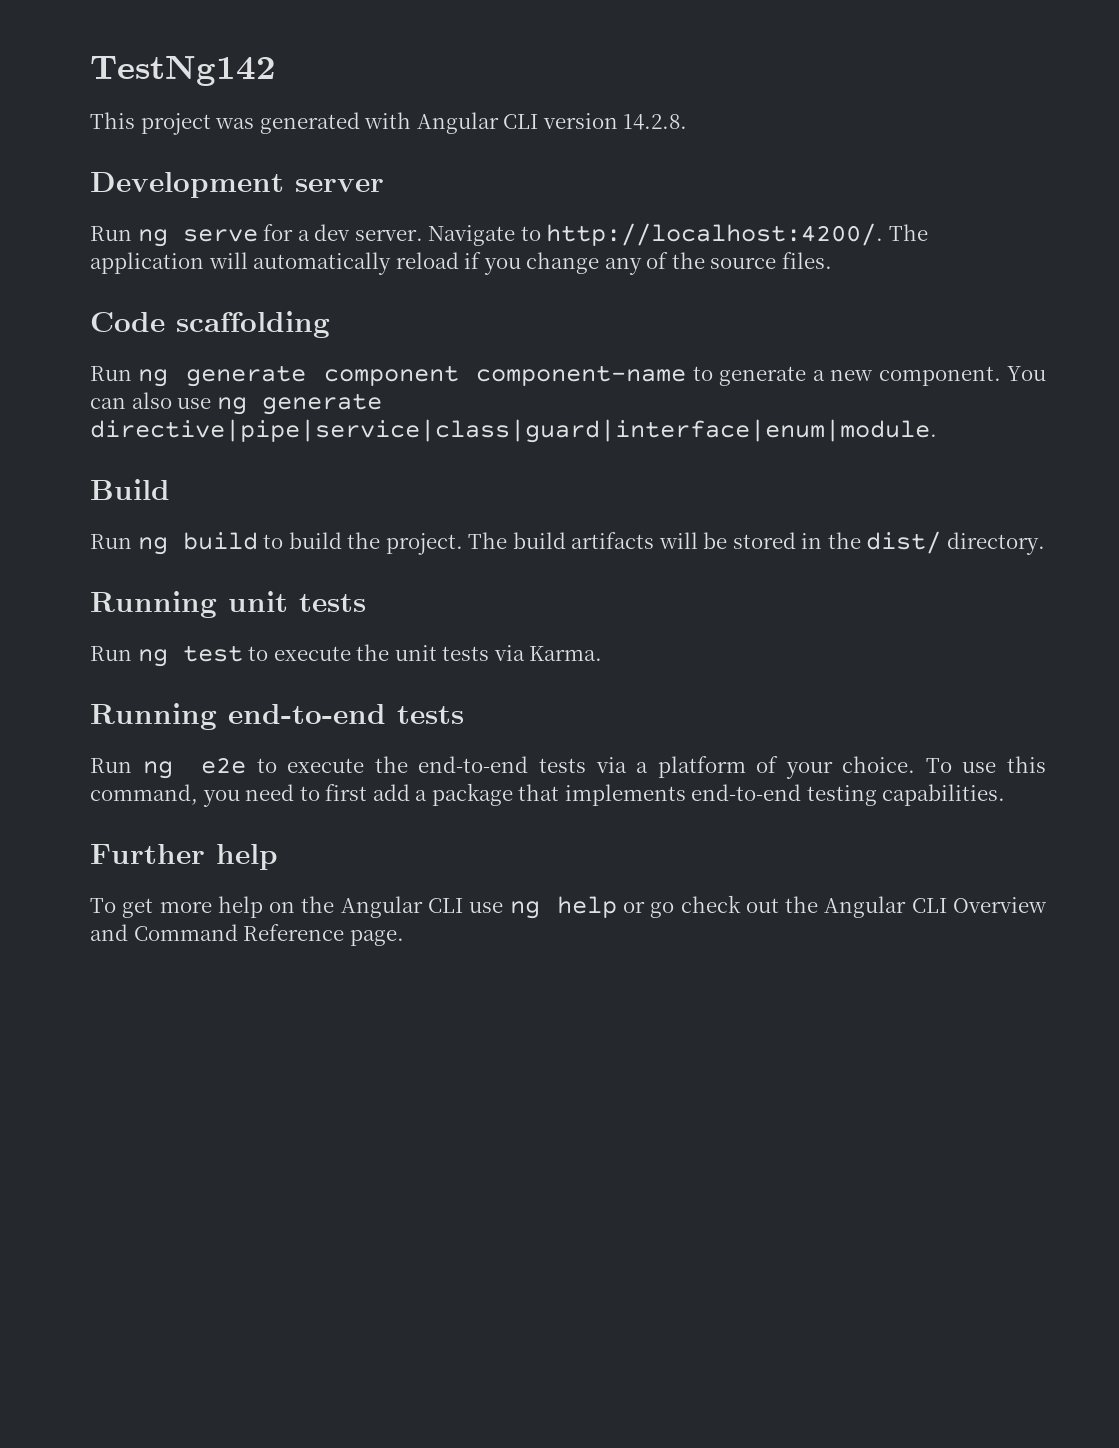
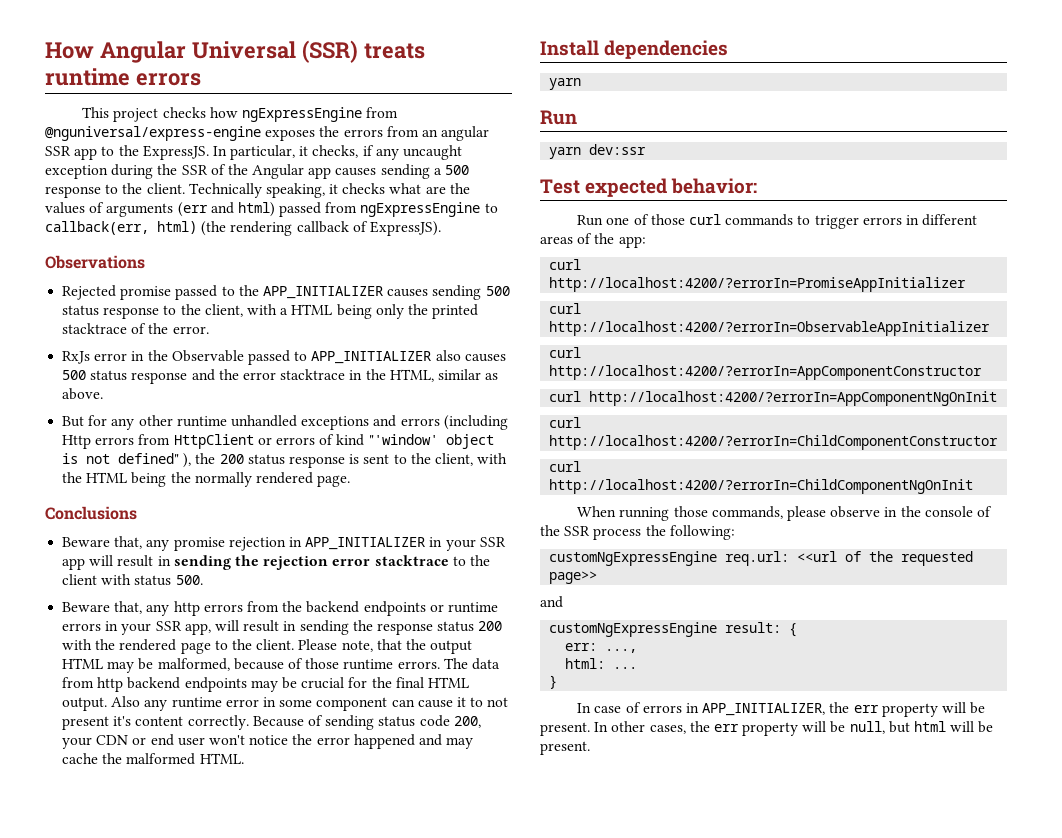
- TestNg142
- This project was generated with Angular CLI version 14.2.8.
- Development server
- Run ng serve for a dev server. Navigate to http://localhost:4200/. The application will automatically reload if you change any of the source files.
- Code scaffolding
- Run ng generate component component-name to generate a new component. You can also use ng generate directive|pipe|service|class|guard|interface|enum|module.
- Build
- Run ng build to build the project. The build artifacts will be stored in the dist/ directory.
- Running unit tests
- Run ng test to execute the unit tests via Karma.
- Running end-to-end tests
- Run ng e2e to execute the end-to-end tests via a platform of your choice. To use this command, you need to first add a package that implements end-to-end testing capabilities.
- Further help
- To get more help on the Angular CLI use ng help or go check out the Angular CLI Overview and Command Reference page.
+ How Angular Universal (SSR) treats runtime errors
+ This project checks how ngExpressEngine from @nguniversal/express-engine exposes the errors from an angular SSR app to the ExpressJS. In particular, it checks, if any uncaught exception during the SSR of the Angular app causes sending a 500 response to the client. Technically speaking, it checks what are the values of arguments (err and html) passed from ngExpressEngine to callback(err, html) (the rendering callback of ExpressJS).
+ Observations
+ Rejected promise passed to the APP_INITIALIZER causes sending 500 status response to the client, with a HTML being only the printed stacktrace of the error.
+ RxJs error in the Observable passed to APP_INITIALIZER also causes 500 status response and the error stacktrace in the HTML, similar as above.
+ But for any other runtime unhandled exceptions and errors (including Http errors from HttpClient or errors of kind "'window' object is not defined" ), the 200 status response is sent to the client, with the HTML being the normally rendered page.
+ Conclusions
+ Beware that, any promise rejection in APP_INITIALIZER in your SSR app will result in sending the rejection error stacktrace to the client with status 500.
+ Beware that, any http errors from the backend endpoints or runtime errors in your SSR app, will result in sending the response status 200 with the rendered page to the client. Please note, that the output HTML may be malformed, because of those runtime errors. The data from http backend endpoints may be crucial for the final HTML output. Also any runtime error in some component can cause it to not present it's content correctly. Because of sending status code 200, your CDN or end user won't notice the error happened and may cache the malformed HTML.
+ Install dependencies
+ yarn
+ Run
+ yarn dev:ssr
+ Test expected behavior:
+ Run one of those curl commands to trigger errors in different areas of the app:
+ curl http://localhost:4200/?errorIn=PromiseAppInitializer
+ curl http://localhost:4200/?errorIn=ObservableAppInitializer
+ curl http://localhost:4200/?errorIn=AppComponentConstructor
+ curl http://localhost:4200/?errorIn=AppComponentNgOnInit
+ curl http://localhost:4200/?errorIn=ChildComponentConstructor
+ curl http://localhost:4200/?errorIn=ChildComponentNgOnInit
+ When running those commands, please observe in the console of the SSR process the following:
+ customNgExpressEngine req.url: <<url of the requested page>>
+ and
+ customNgExpressEngine result: {
+ err: ...,
+ html: ...
+ }
+ In case of errors in APP_INITIALIZER, the err property will be present. In other cases, the err property will be null, but html will be present.

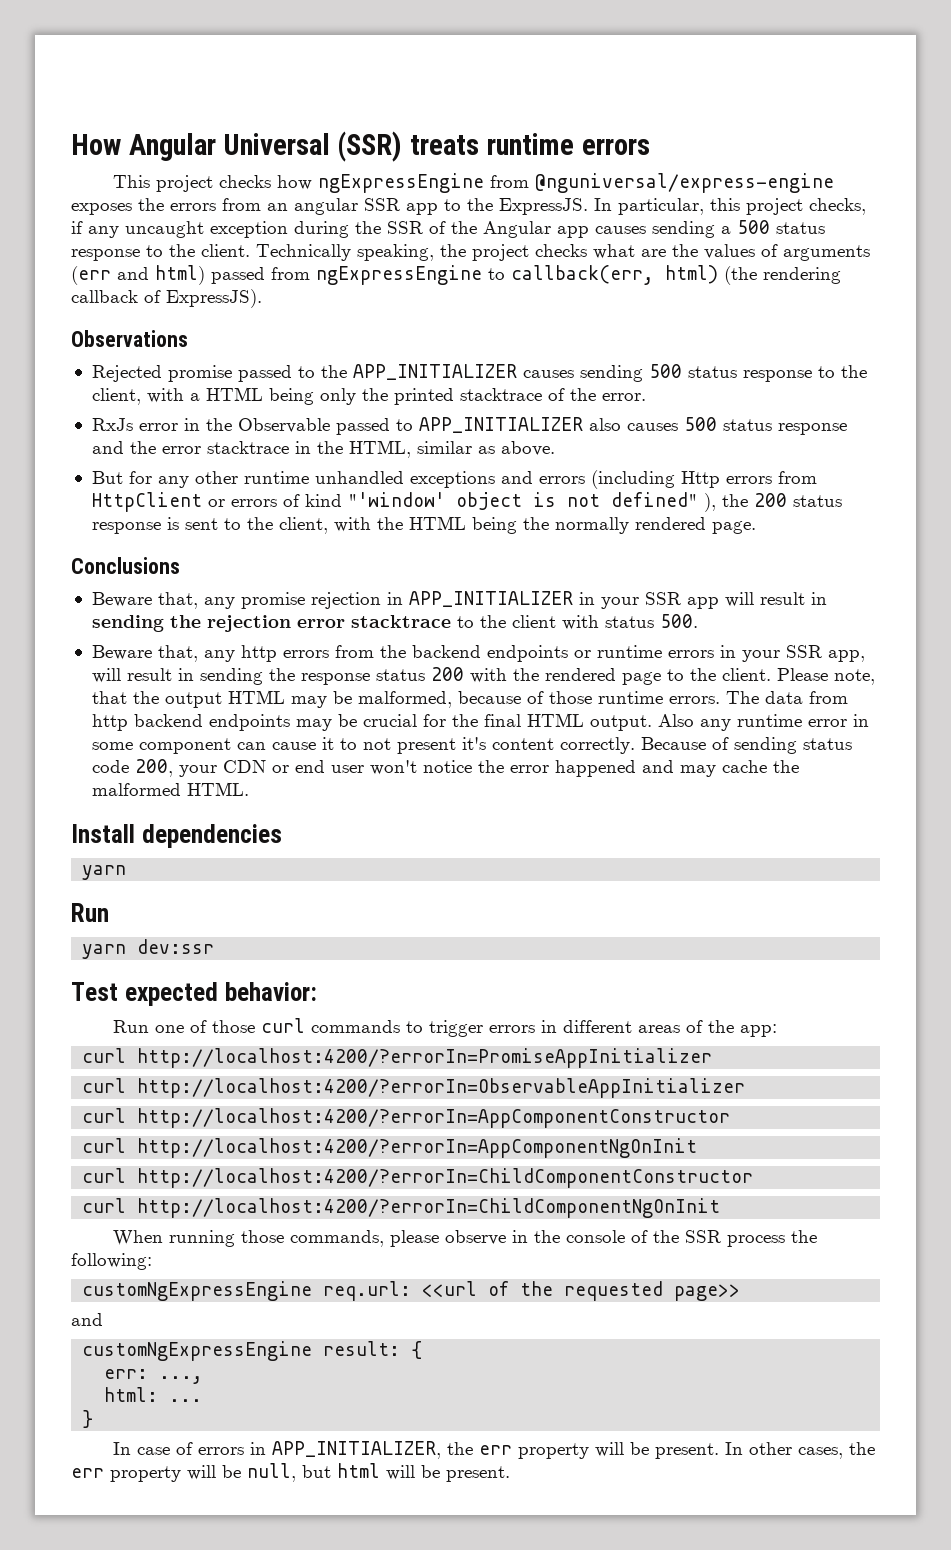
- In particular, it checks, if any uncaught exception during the SSR of the Angular app causes sending a 500 response to the client.
+ In particular, this project checks, if any uncaught exception during the SSR of the Angular app causes sending a 500 status response to the client.
- Technically speaking, it checks what are the values of arguments (err and html) passed from ngExpressEngine to callback(err, html) (the rendering callback of ExpressJS).
+ Technically speaking, the project checks what are the values of arguments (err and html) passed from ngExpressEngine to callback(err, html) (the rendering callback of ExpressJS).

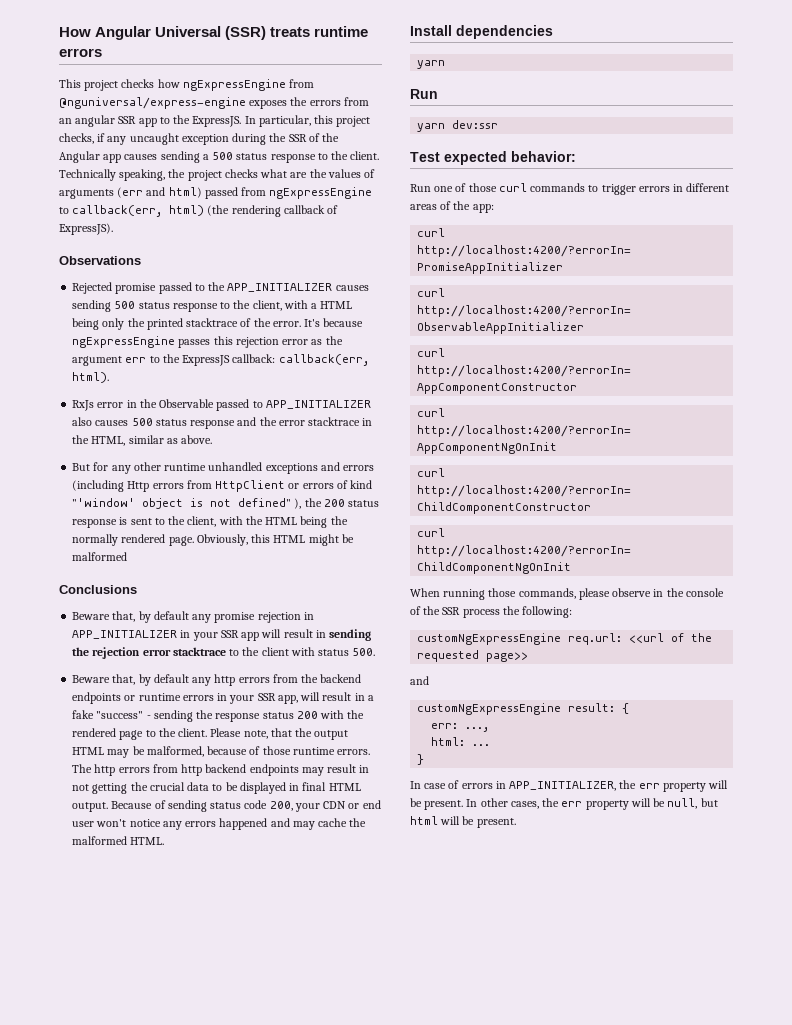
+ It's because ngExpressEngine passes this rejection error as the argument err to the ExpressJS callback: callback(err, html).
+ Obviously, this HTML might be malformed
- Beware that, any promise rejection in APP_INITIALIZER in your SSR app will result in sending the rejection error stacktrace to the client with status 500.
+ Beware that, by default any promise rejection in APP_INITIALIZER in your SSR app will result in sending the rejection error stacktrace to the client with status 500.
- Beware that, any http errors from the backend endpoints or runtime errors in your SSR app, will result in sending the response status 200 with the rendered page to the client.
+ Beware that, by default any http errors from the backend endpoints or runtime errors in your SSR app, will result in a fake "success" - sending the response status 200 with the rendered page to the client.
- The data from http backend endpoints may be crucial for the final HTML output. Also any runtime error in some component can cause it to not present it's content correctly.
+ The http errors from http backend endpoints may result in not getting the crucial data to be displayed in final HTML output.
- Because of sending status code 200, your CDN or end user won't notice the error happened and may cache the malformed HTML.
+ Because of sending status code 200, your CDN or end user won't notice any errors happened and may cache the malformed HTML.

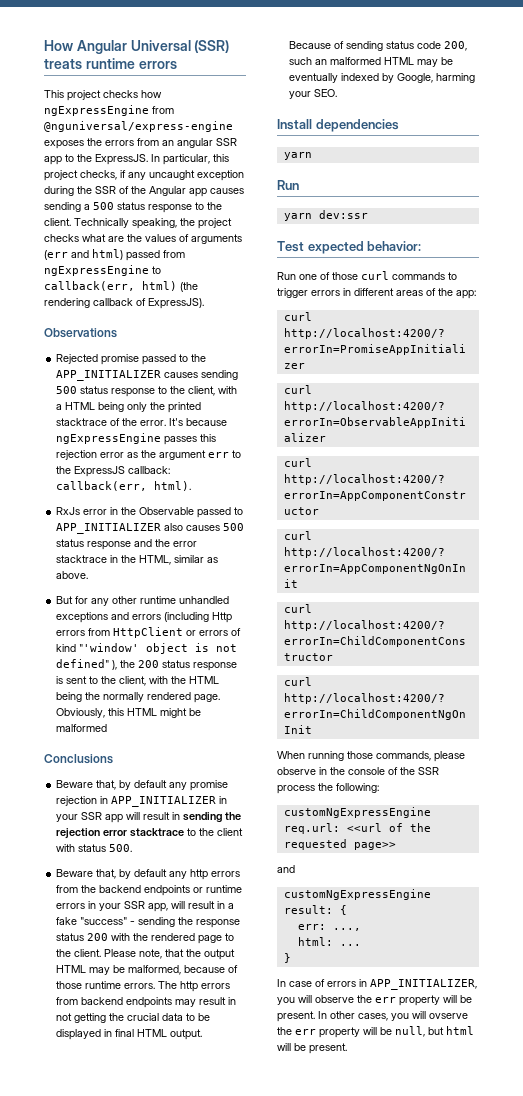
- The http errors from http backend endpoints may result in not getting the crucial data to be displayed in final HTML output.
+ The http errors from backend endpoints may result in not getting the crucial data to be displayed in final HTML output.
- Because of sending status code 200, your CDN or end user won't notice any errors happened and may cache the malformed HTML.
+ Because of sending status code 200, such an malformed HTML may be eventually indexed by Google, harming your SEO.
- In case of errors in APP_INITIALIZER, the err property will be present.
+ In case of errors in APP_INITIALIZER, you will observe the err property will be present.
- In other cases, the err property will be null, but html will be present.
+ In other cases, you will ovserve the err property will be null, but html will be present.

